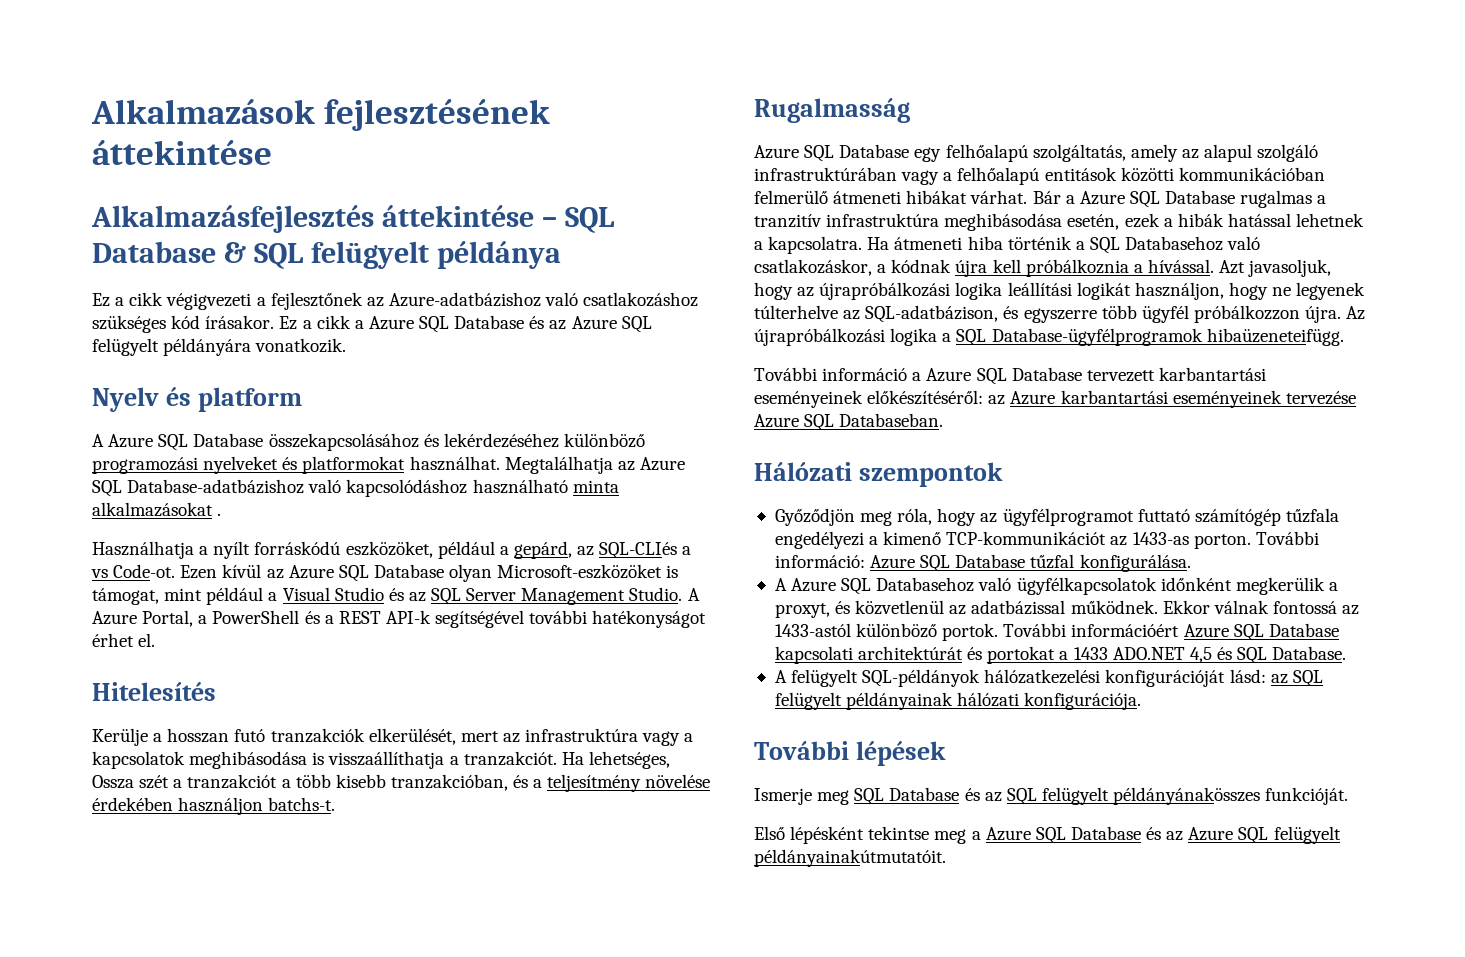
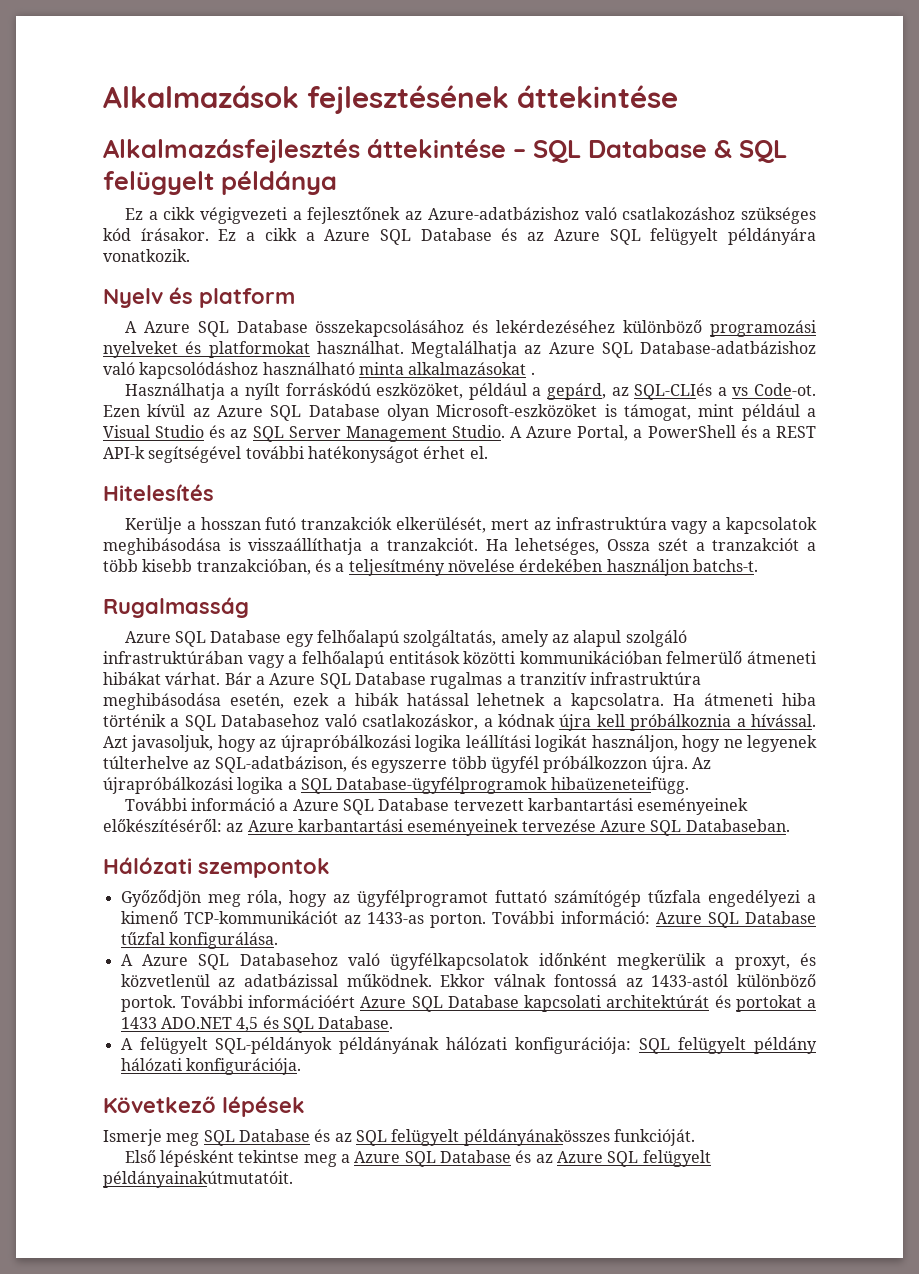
- A felügyelt SQL-példányok hálózatkezelési konfigurációját lásd: az SQL felügyelt példányainak hálózati konfigurációja.
+ A felügyelt SQL-példányok példányának hálózati konfigurációja: SQL felügyelt példány hálózati konfigurációja.
- További lépések
+ Következő lépések

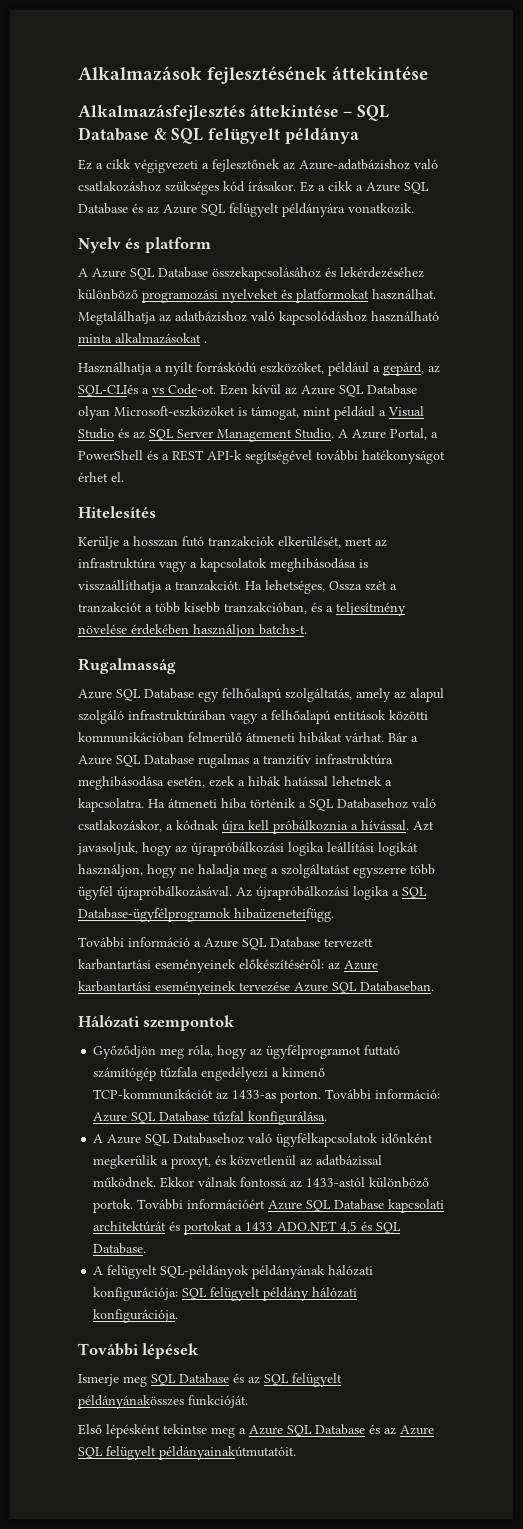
- Megtalálhatja az Azure SQL Database-adatbázishoz való kapcsolódáshoz használható minta alkalmazásokat .
+ Megtalálhatja az adatbázishoz való kapcsolódáshoz használható minta alkalmazásokat .
- Azt javasoljuk, hogy az újrapróbálkozási logika leállítási logikát használjon, hogy ne legyenek túlterhelve az SQL-adatbázison, és egyszerre több ügyfél próbálkozzon újra.
+ Azt javasoljuk, hogy az újrapróbálkozási logika leállítási logikát használjon, hogy ne haladja meg a szolgáltatást egyszerre több ügyfél újrapróbálkozásával.
- Következő lépések
+ További lépések

